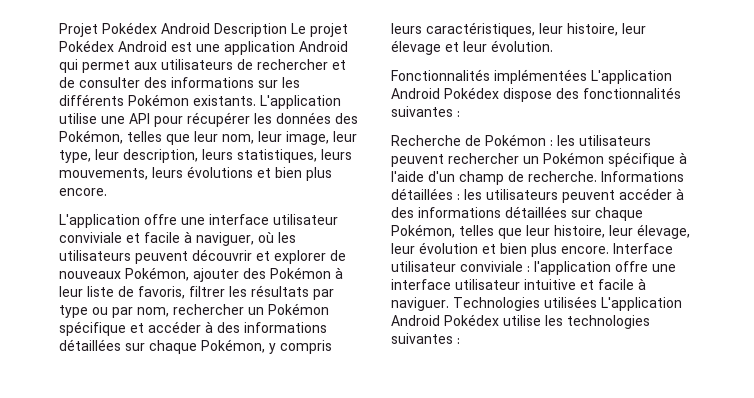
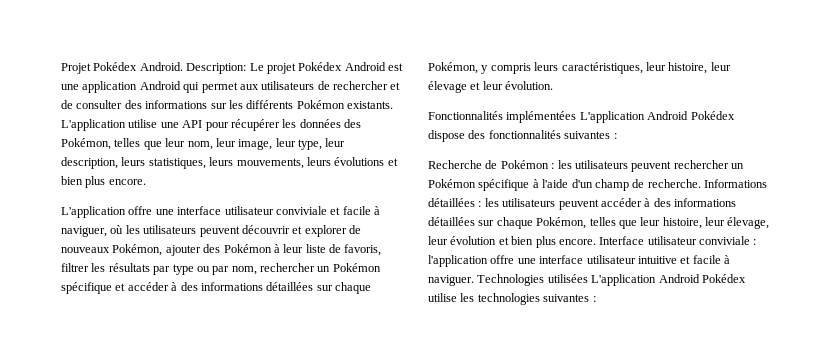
- Projet Pokédex Android Description Le projet Pokédex Android est une application Android qui permet aux utilisateurs de rechercher et de consulter des informations sur les différents Pokémon existants.
+ Projet Pokédex Android. Description: Le projet Pokédex Android est une application Android qui permet aux utilisateurs de rechercher et de consulter des informations sur les différents Pokémon existants.

